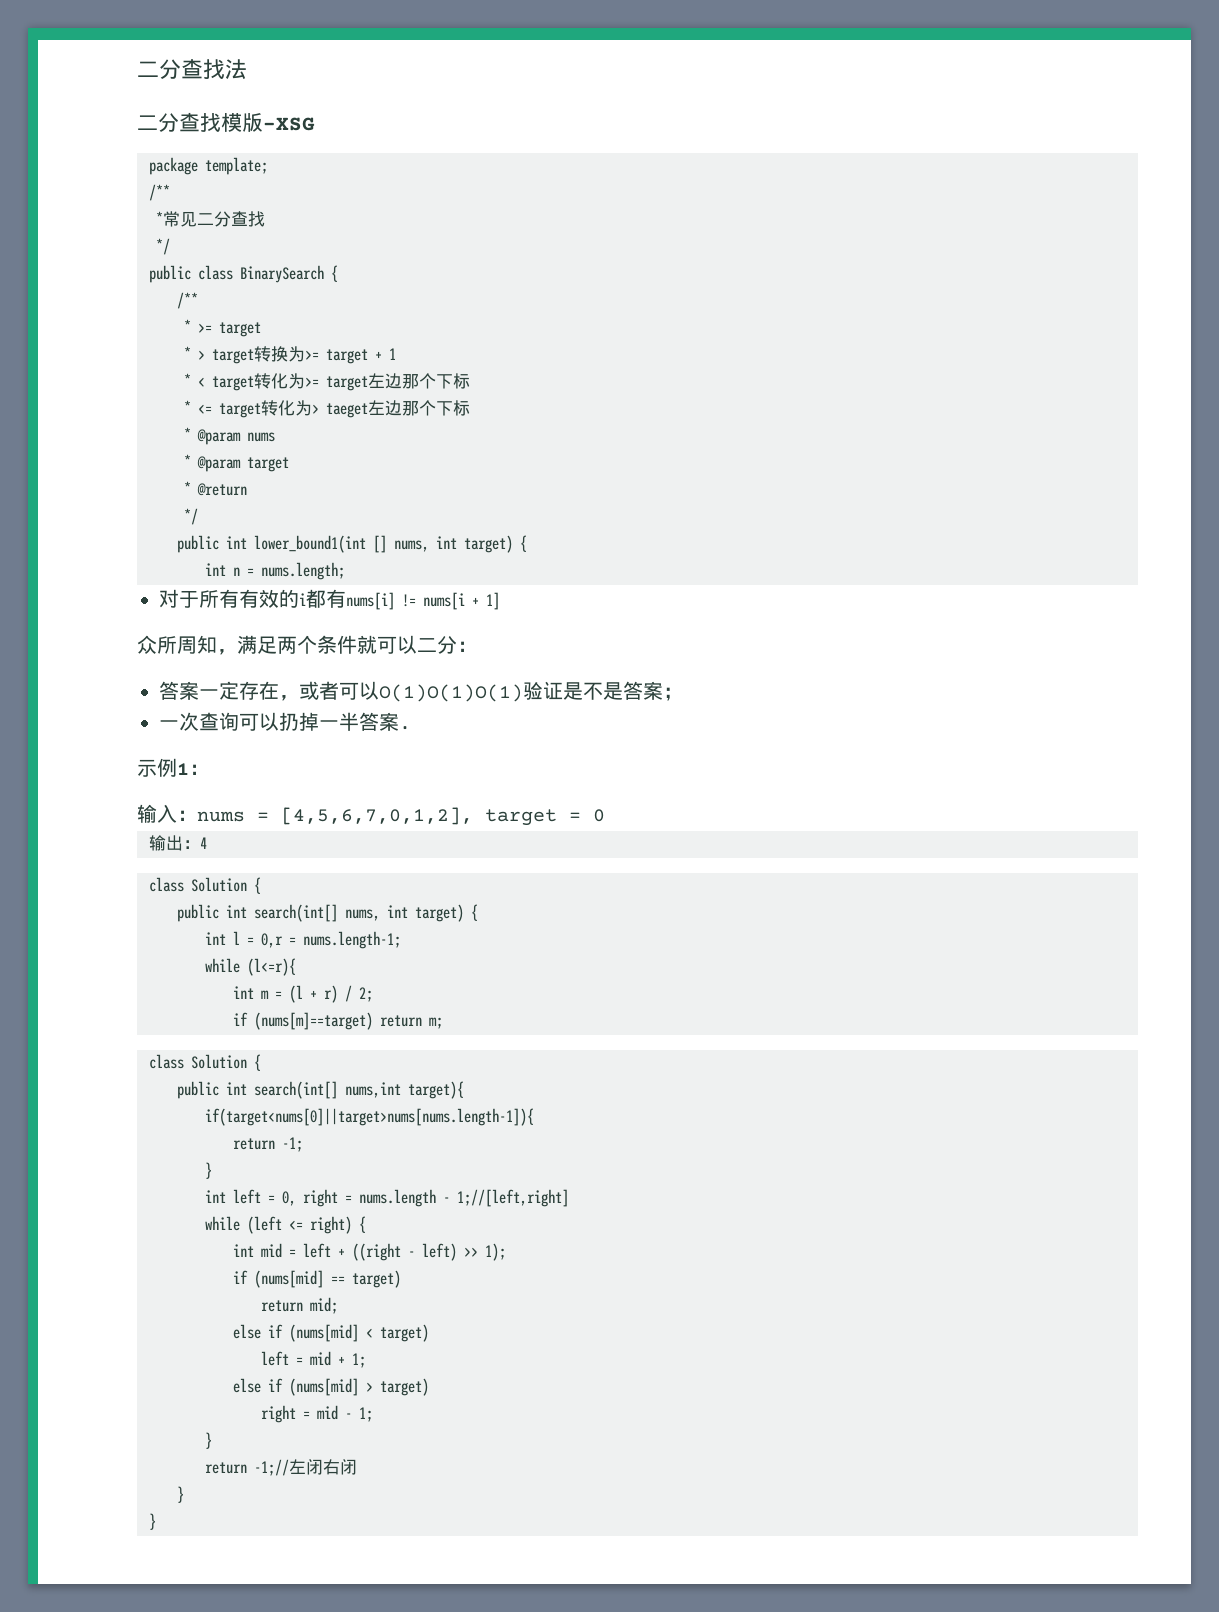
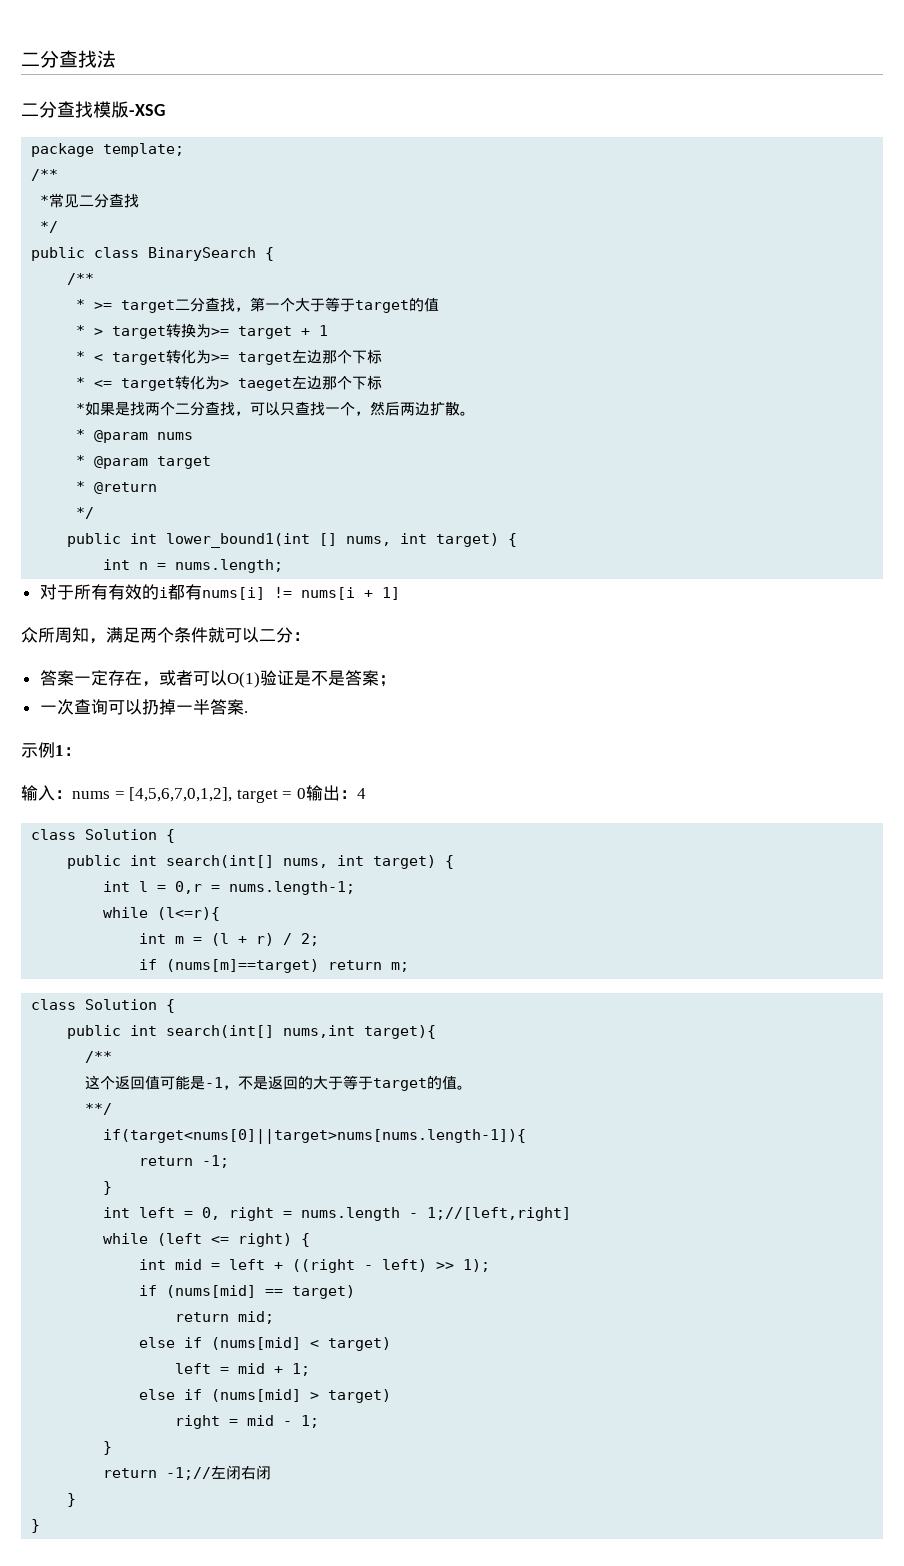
- * >= target
+ * >= target二分查找，第一个大于等于target的值
+ *如果是找两个二分查找，可以只查找一个，然后两边扩散。
- 答案一定存在，或者可以O(1)O(1)O(1)验证是不是答案；
+ 答案一定存在，或者可以O(1)验证是不是答案；
- 输入：nums = [4,5,6,7,0,1,2], target = 0
- 输出：4
+ 输入：nums = [4,5,6,7,0,1,2], target = 0输出：4
  public int search(int[] nums,int target){
+ /**
+ 这个返回值可能是-1，不是返回的大于等于target的值。
+ **/

